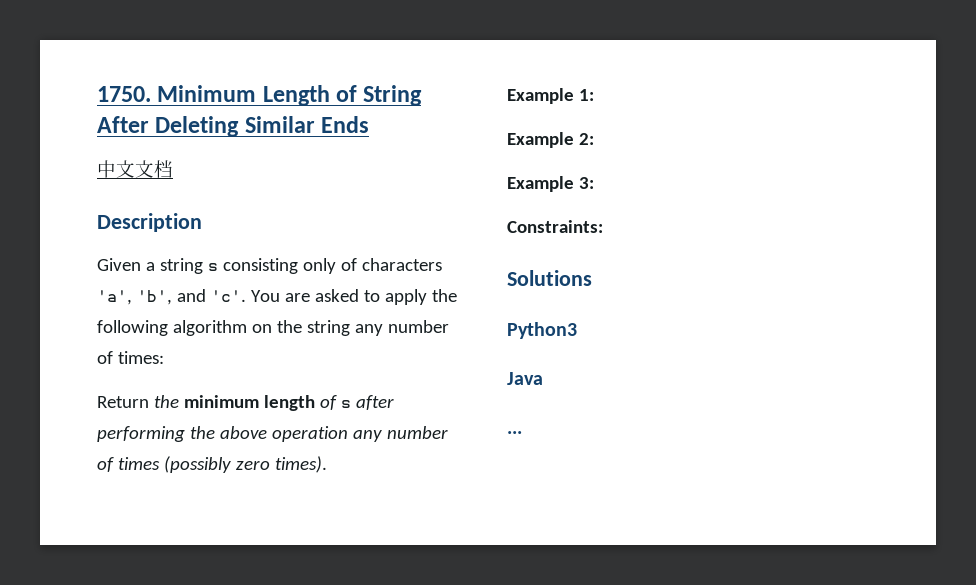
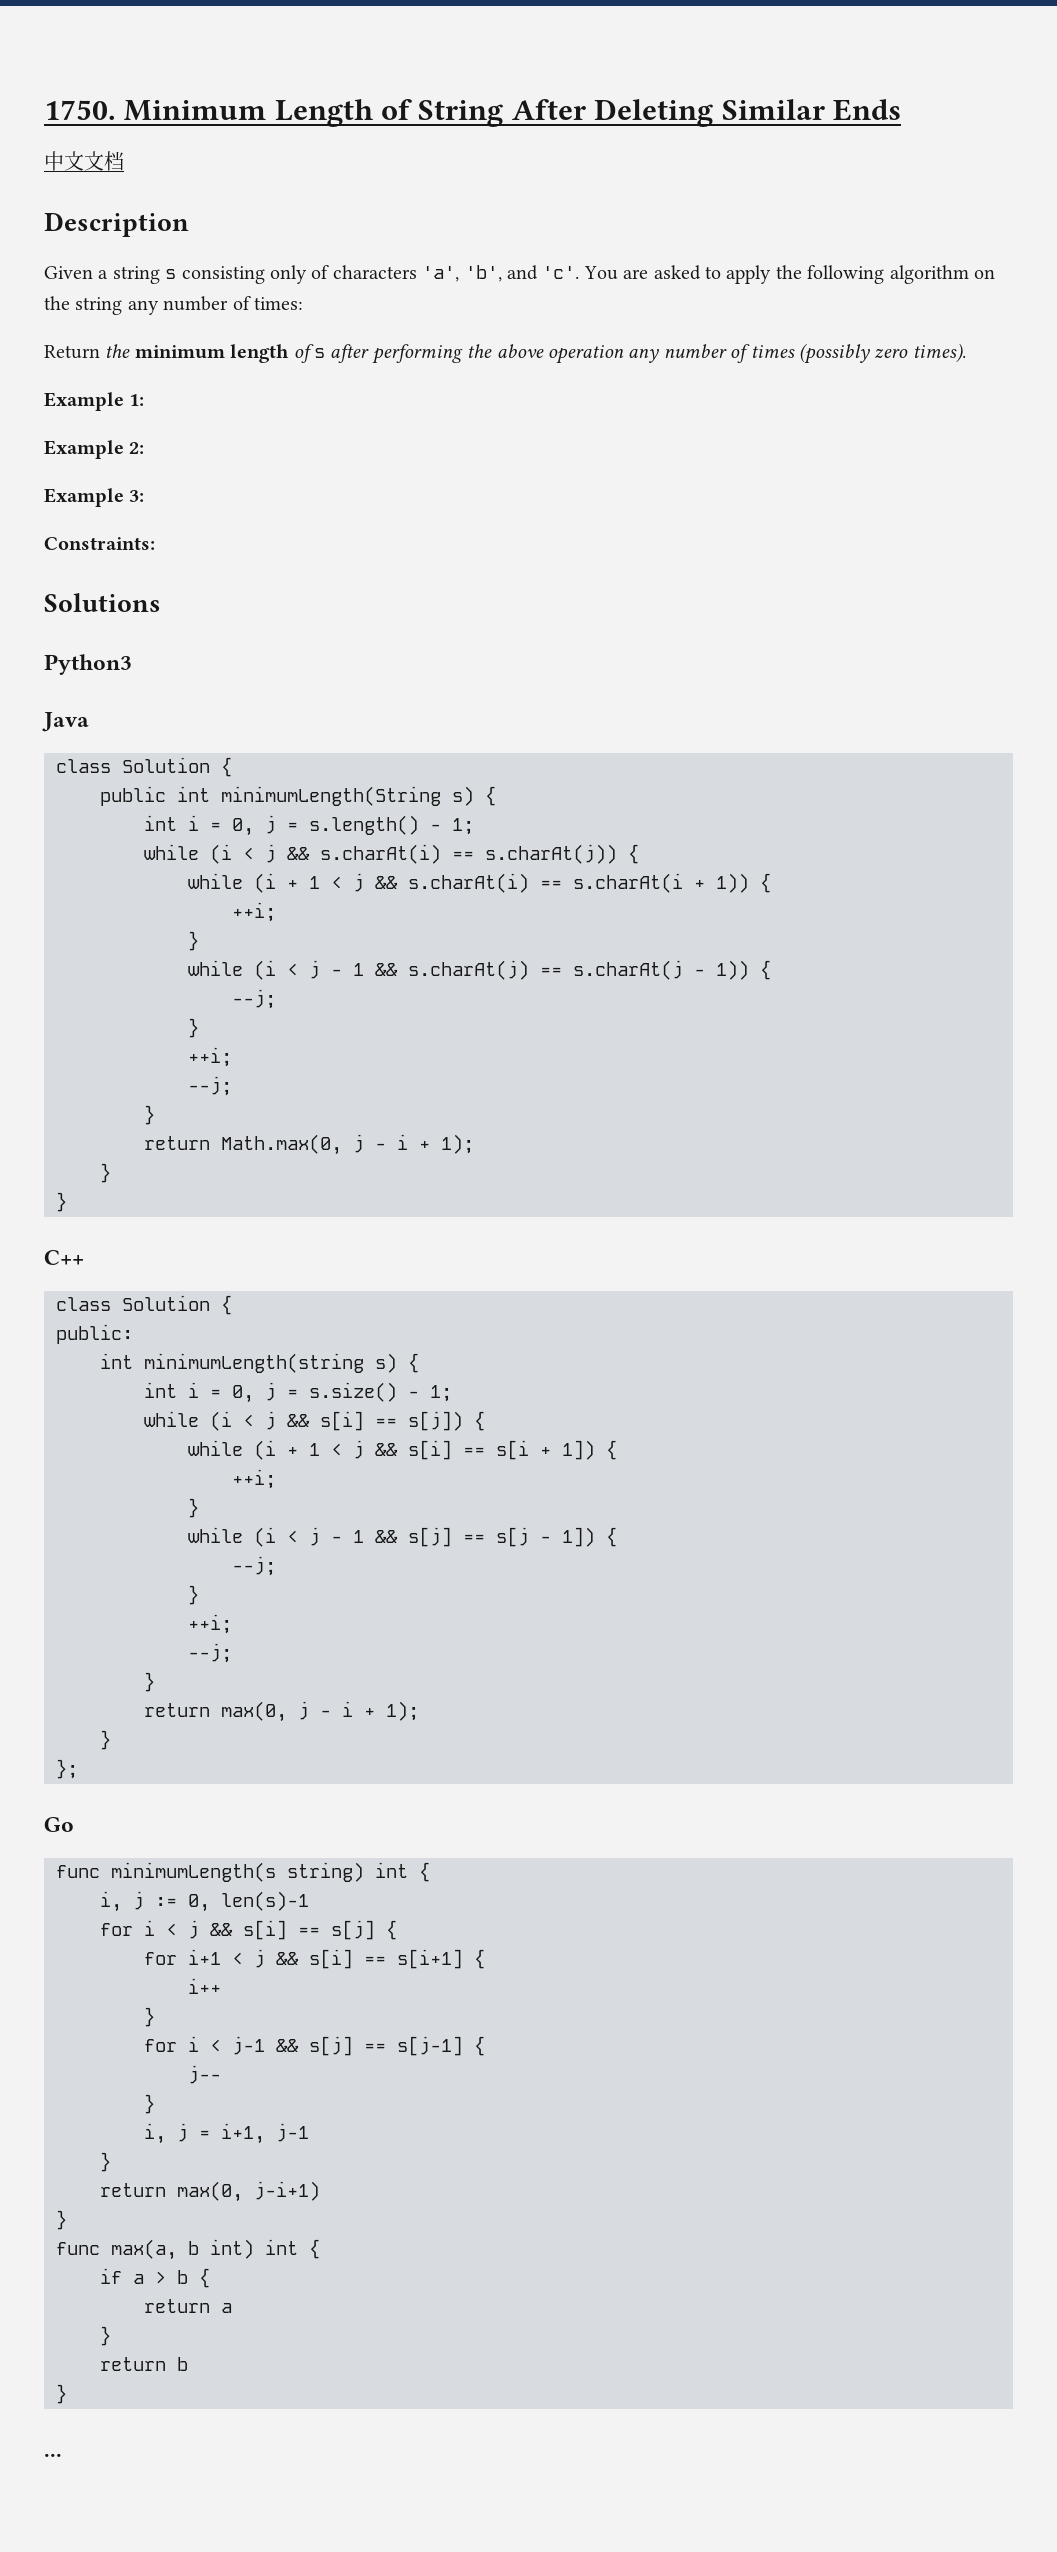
  Java
+ class Solution {
+ public int minimumLength(String s) {
+ int i = 0, j = s.length() - 1;
+ while (i < j && s.charAt(i) == s.charAt(j)) {
+ while (i + 1 < j && s.charAt(i) == s.charAt(i + 1)) {
+ ++i;
+ }
+ while (i < j - 1 && s.charAt(j) == s.charAt(j - 1)) {
+ --j;
+ }
+ ++i;
+ --j;
+ }
+ return Math.max(0, j - i + 1);
+ }
+ }
+ C++
+ class Solution {
+ public:
+ int minimumLength(string s) {
+ int i = 0, j = s.size() - 1;
+ while (i < j && s[i] == s[j]) {
+ while (i + 1 < j && s[i] == s[i + 1]) {
+ ++i;
+ }
+ while (i < j - 1 && s[j] == s[j - 1]) {
+ --j;
+ }
+ ++i;
+ --j;
+ }
+ return max(0, j - i + 1);
+ }
+ };
+ Go
+ func minimumLength(s string) int {
+ i, j := 0, len(s)-1
+ for i < j && s[i] == s[j] {
+ for i+1 < j && s[i] == s[i+1] {
+ i++
+ }
+ for i < j-1 && s[j] == s[j-1] {
+ j--
+ }
+ i, j = i+1, j-1
+ }
+ return max(0, j-i+1)
+ }
+ func max(a, b int) int {
+ if a > b {
+ return a
+ }
+ return b
+ }

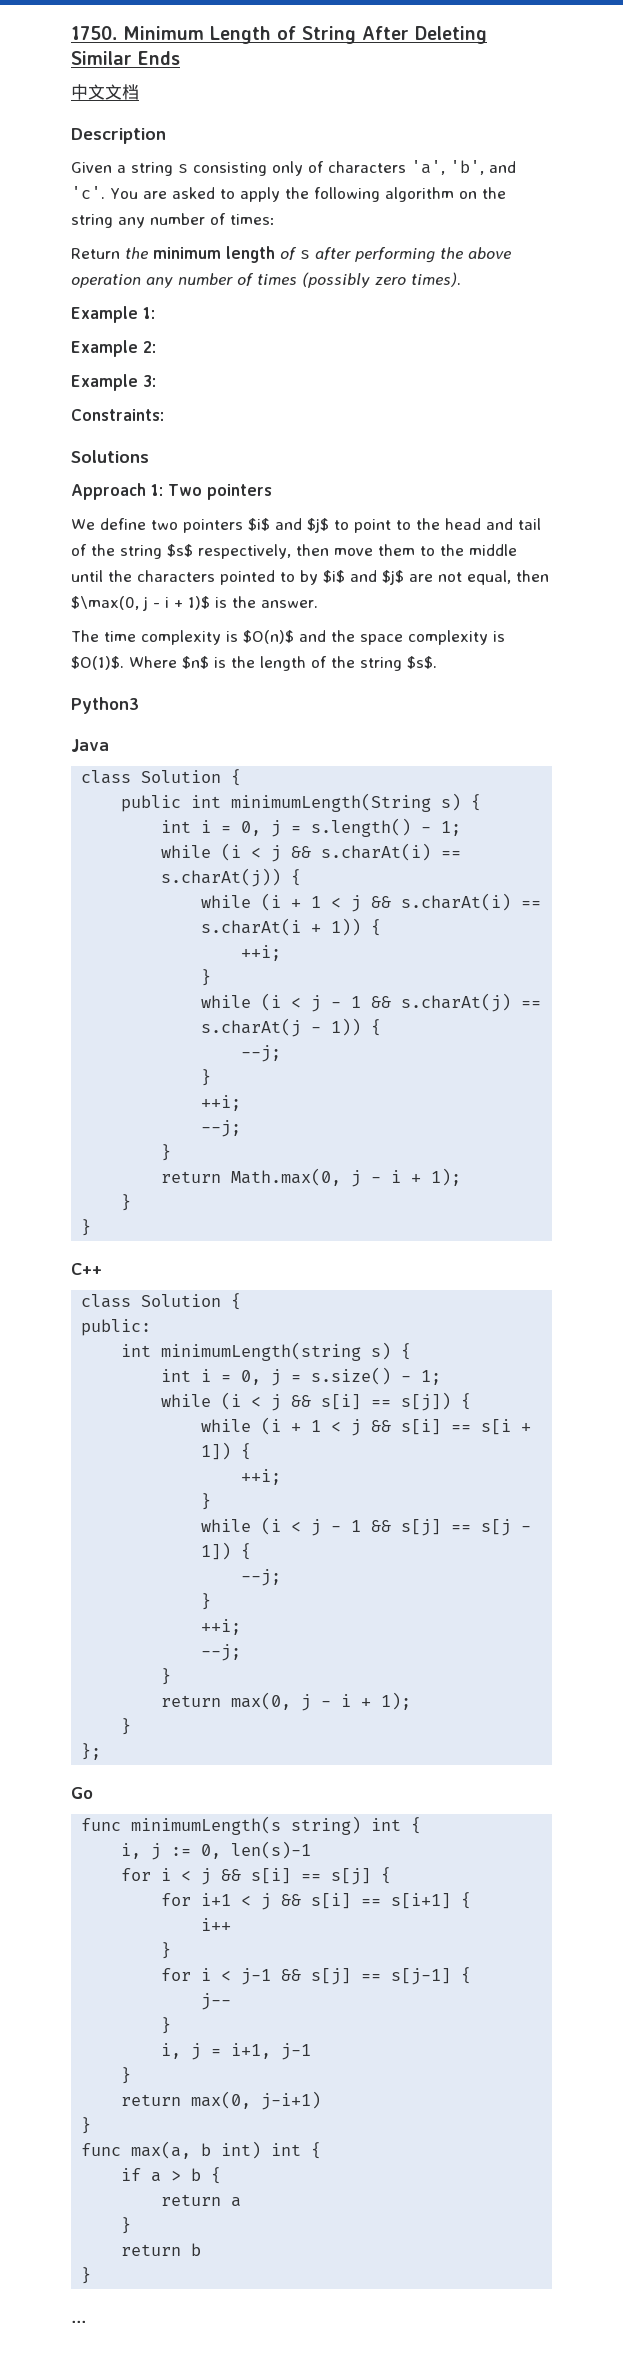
+ Approach 1: Two pointers
+ We define two pointers $i$ and $j$ to point to the head and tail of the string $s$ respectively, then move them to the middle until the characters pointed to by $i$ and $j$ are not equal, then $\max(0, j - i + 1)$ is the answer.
+ The time complexity is $O(n)$ and the space complexity is $O(1)$. Where $n$ is the length of the string $s$.

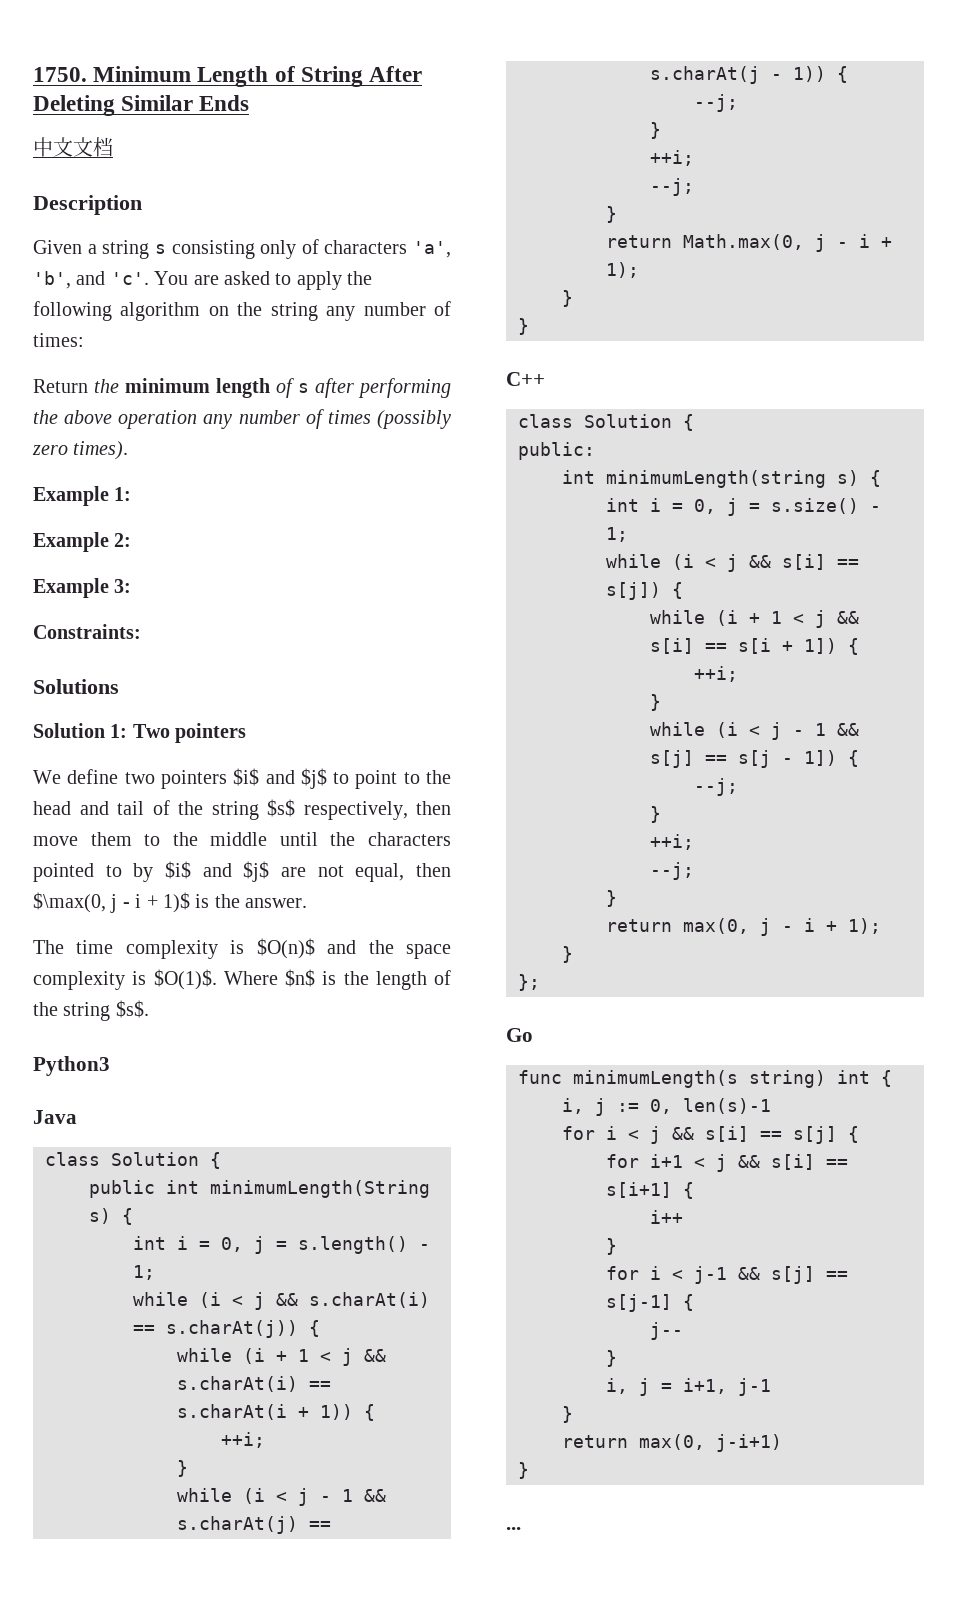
- Approach 1: Two pointers
+ Solution 1: Two pointers
- func max(a, b int) int {
- if a > b {
- return a
- }
- return b
- }

